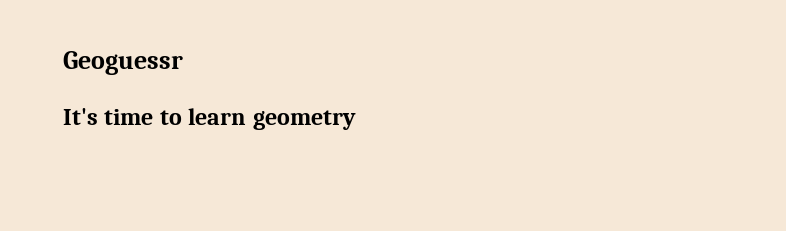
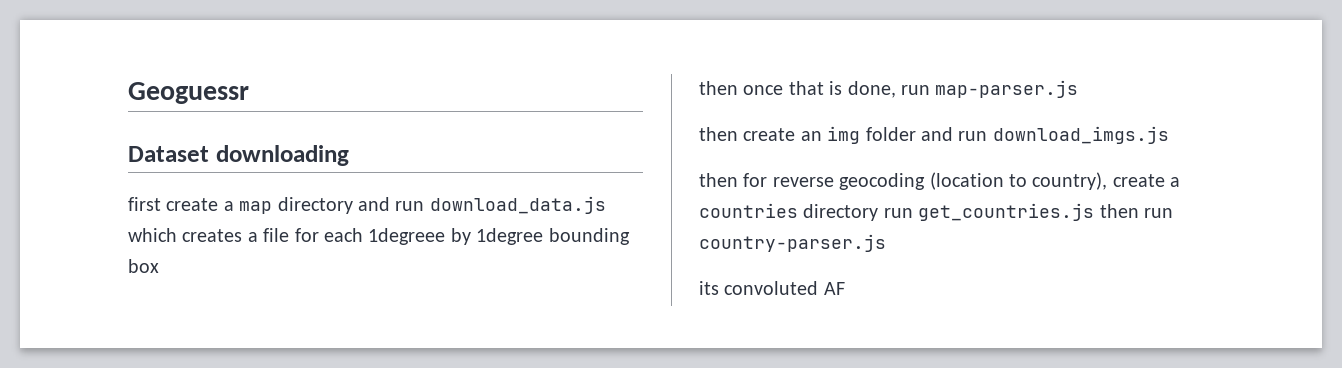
- It's time to learn geometry
+ Dataset downloading
+ first create a map directory and run download_data.js which creates a file for each 1degreee by 1degree bounding box
+ then once that is done, run map-parser.js
+ then create an img folder and run download_imgs.js
+ then for reverse geocoding (location to country), create a countries directory run get_countries.js then run country-parser.js
+ its convoluted AF

